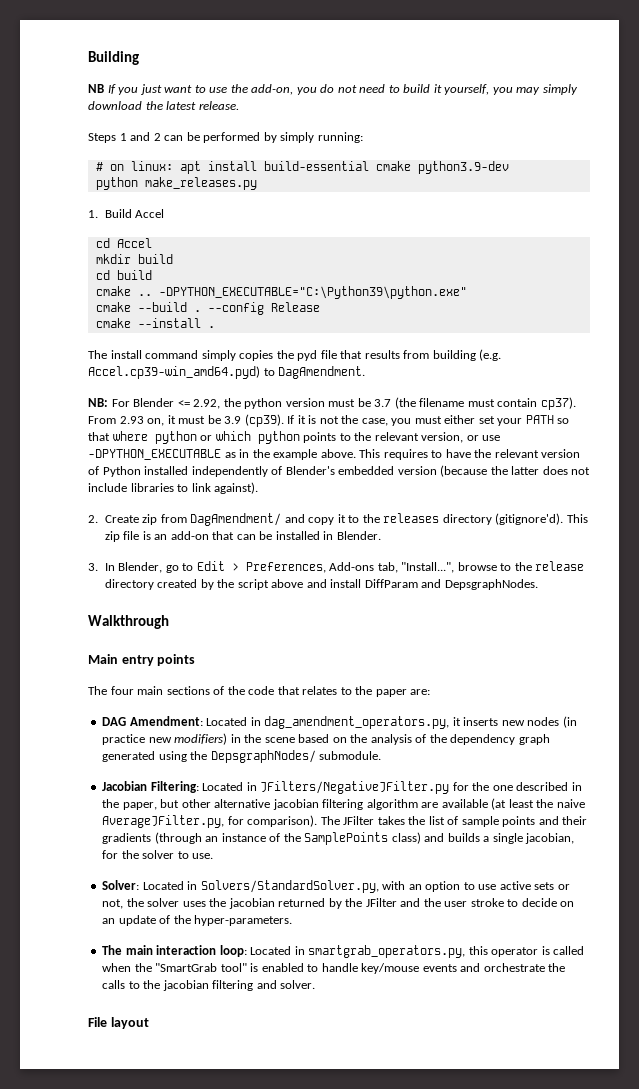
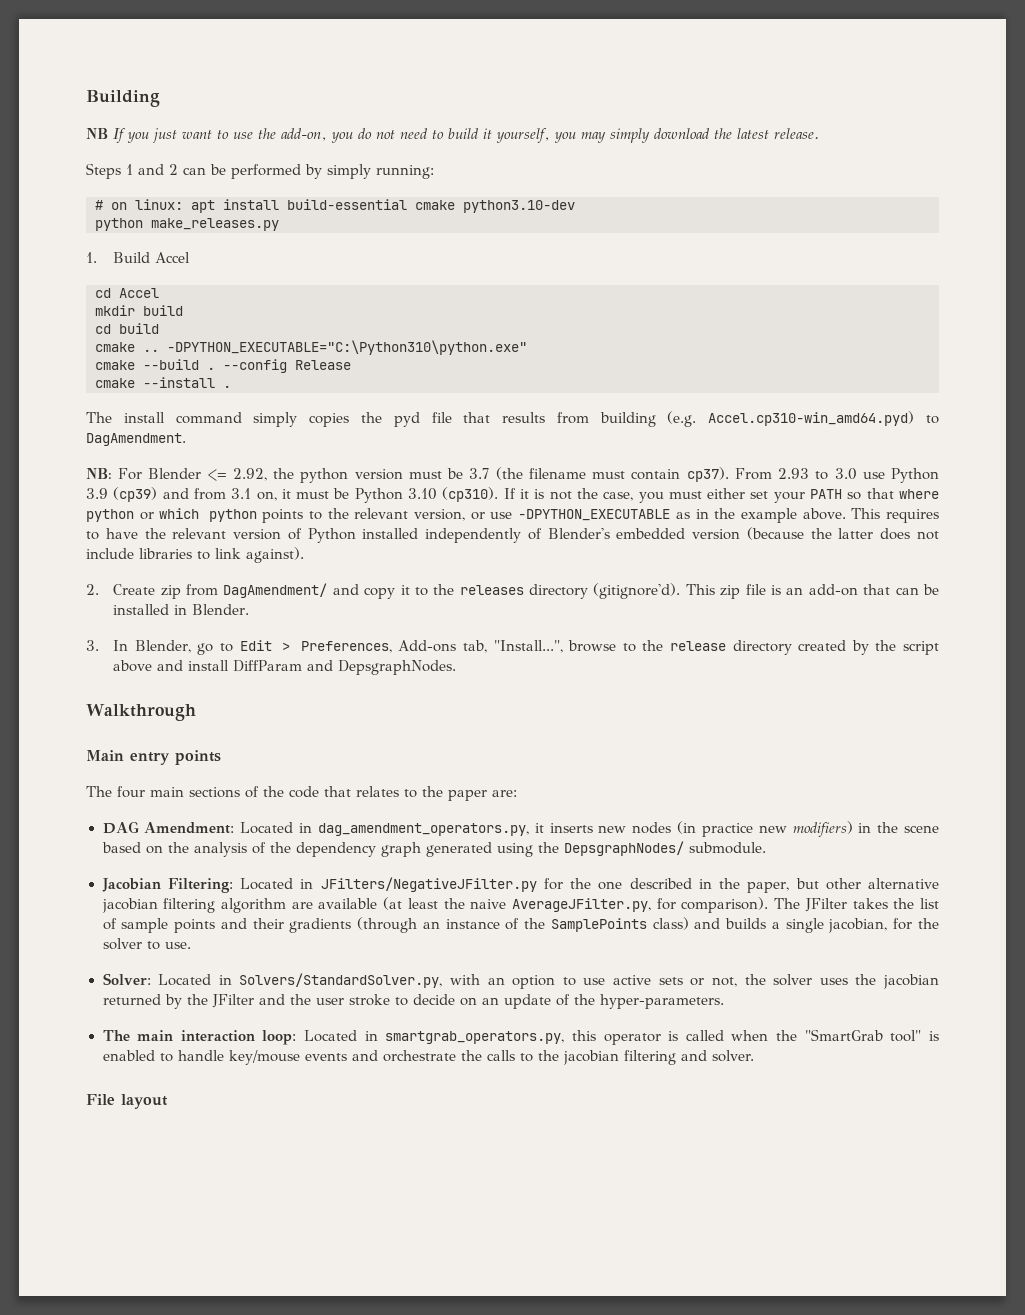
- # on linux: apt install build-essential cmake python3.9-dev
+ # on linux: apt install build-essential cmake python3.10-dev
- -DPYTHON_EXECUTABLE="C:\Python39\python.exe"
+ -DPYTHON_EXECUTABLE="C:\Python310\python.exe"
- The install command simply copies the pyd file that results from building (e.g. Accel.cp39-win_amd64.pyd) to DagAmendment.
+ The install command simply copies the pyd file that results from building (e.g. Accel.cp310-win_amd64.pyd) to DagAmendment.
- From 2.93 on, it must be 3.9 (cp39).
+ From 2.93 to 3.0 use Python 3.9 (cp39) and from 3.1 on, it must be Python 3.10 (cp310).

